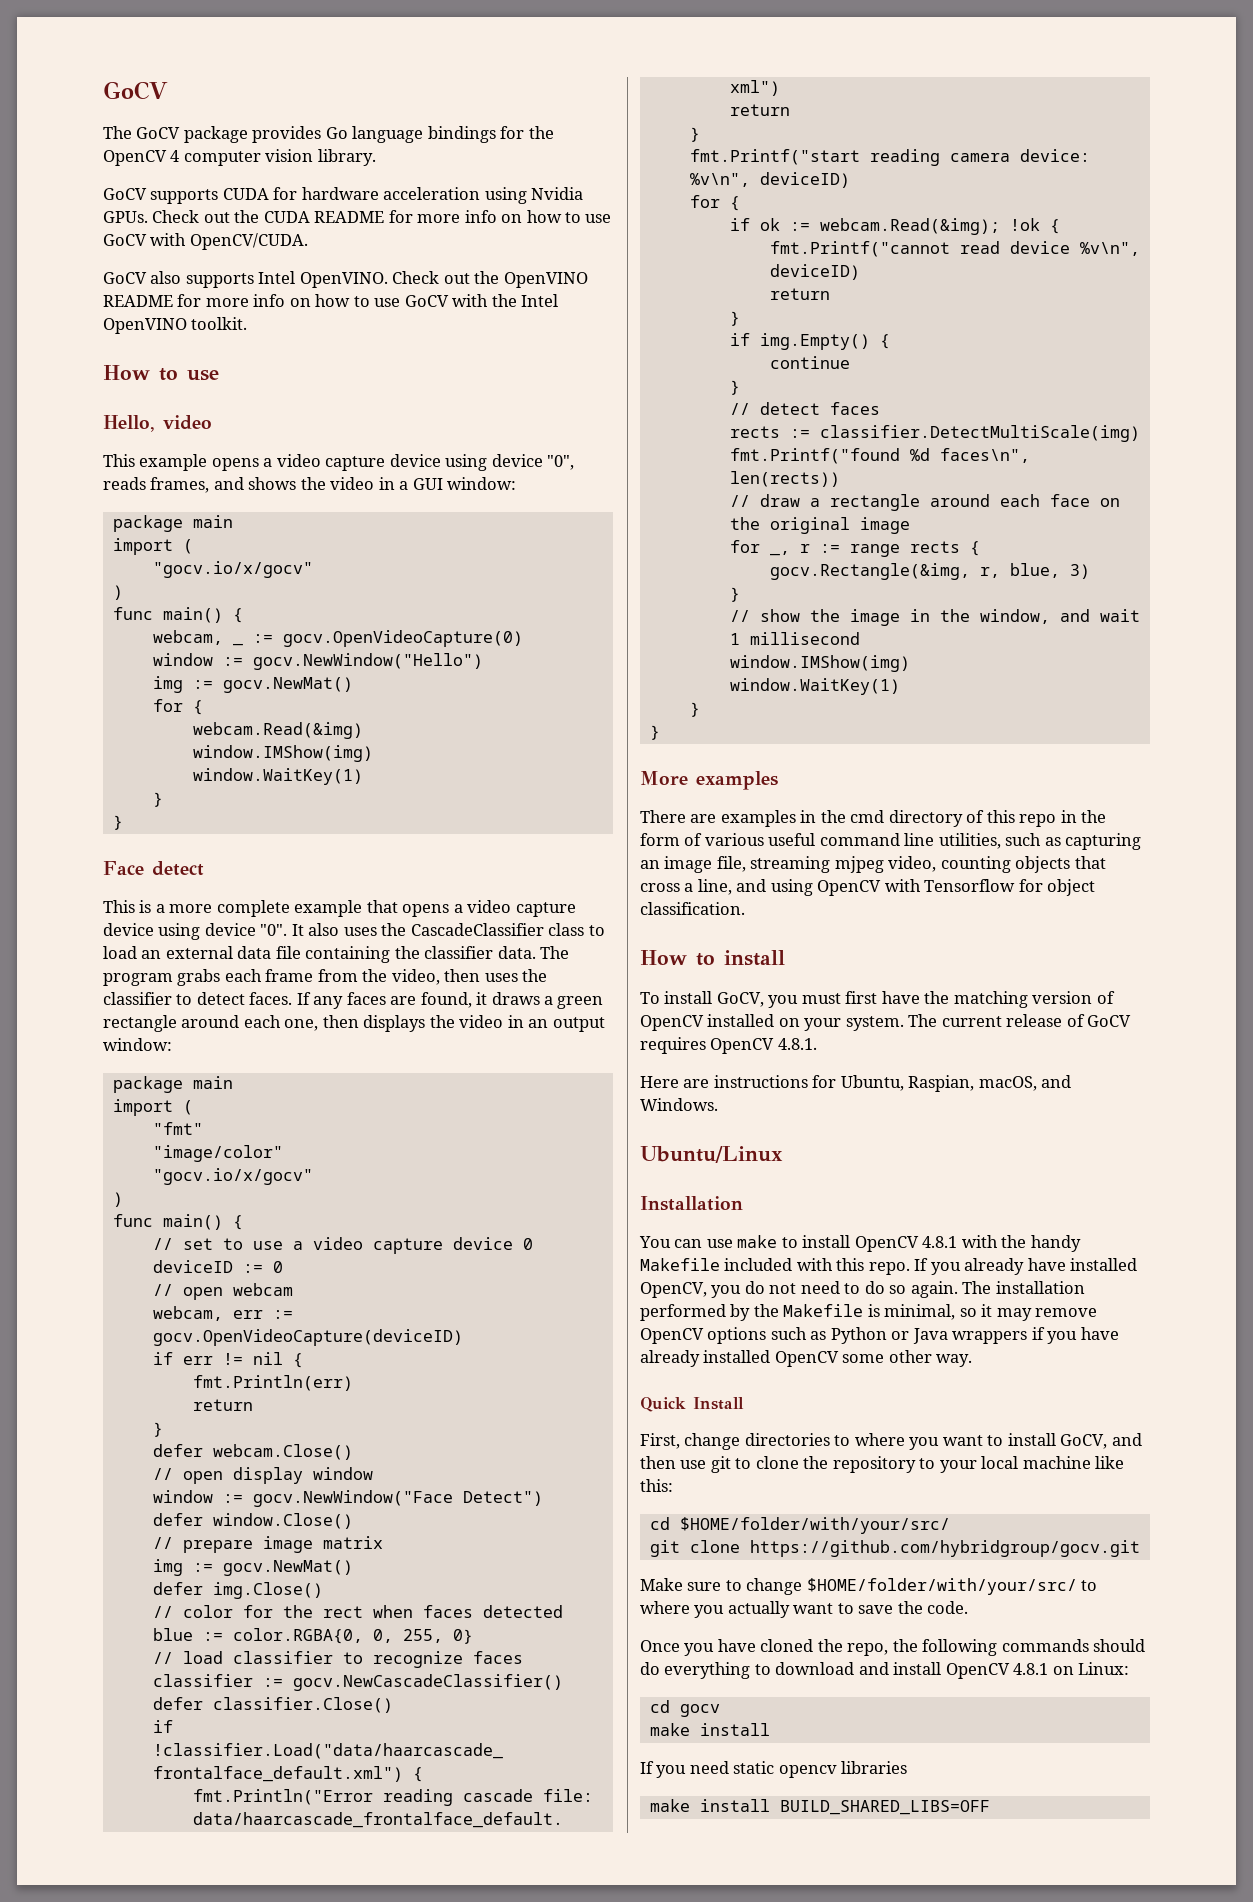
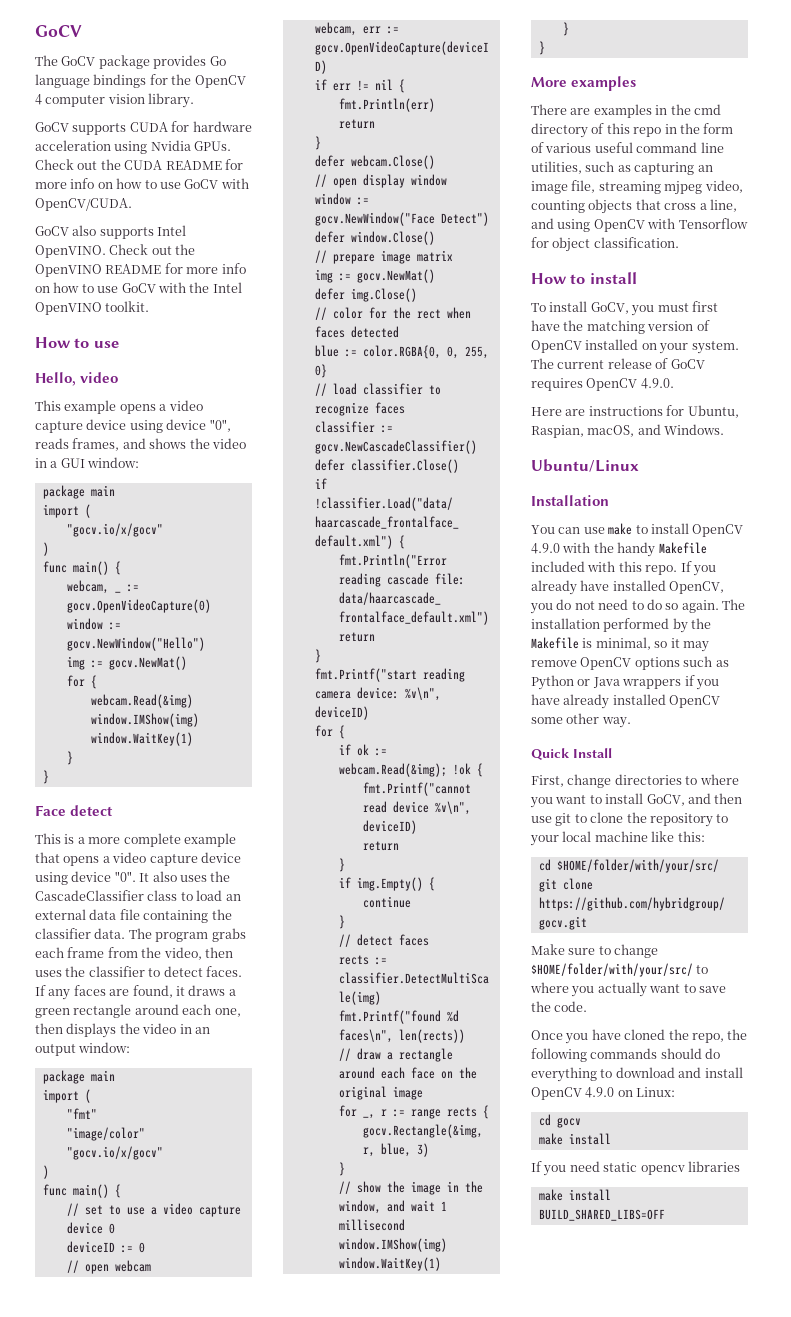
- The current release of GoCV requires OpenCV 4.8.1.
+ The current release of GoCV requires OpenCV 4.9.0.
- You can use make to install OpenCV 4.8.1 with the handy Makefile included with this repo.
+ You can use make to install OpenCV 4.9.0 with the handy Makefile included with this repo.
- Once you have cloned the repo, the following commands should do everything to download and install OpenCV 4.8.1 on Linux:
+ Once you have cloned the repo, the following commands should do everything to download and install OpenCV 4.9.0 on Linux:

